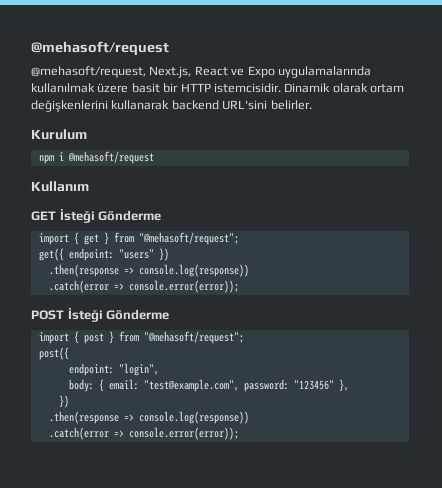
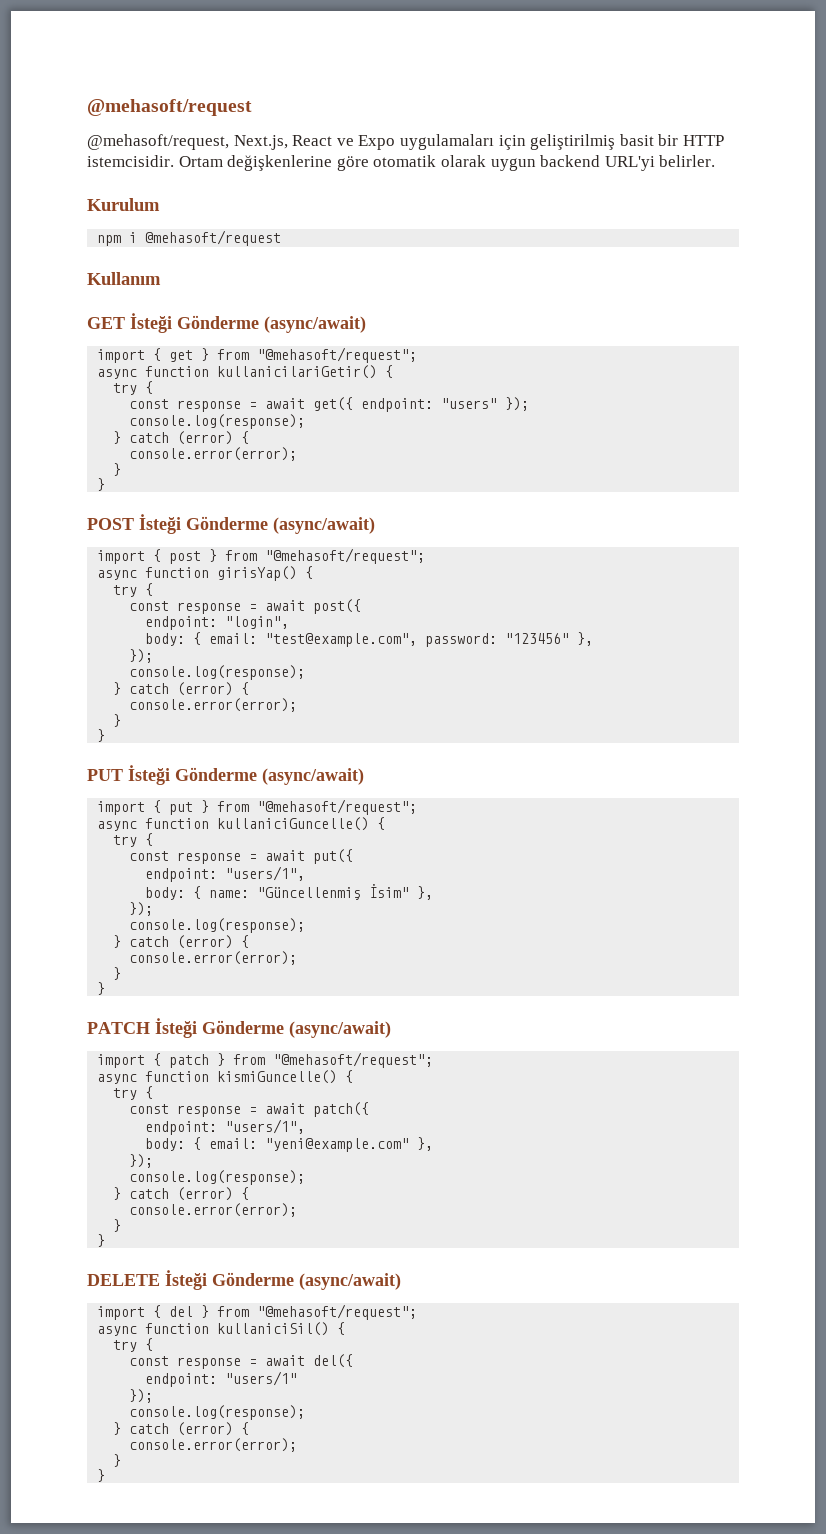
- @mehasoft/request, Next.js, React ve Expo uygulamalarında kullanılmak üzere basit bir HTTP istemcisidir.
+ @mehasoft/request, Next.js, React ve Expo uygulamaları için geliştirilmiş basit bir HTTP istemcisidir.
- Dinamik olarak ortam değişkenlerini kullanarak backend URL'sini belirler.
+ Ortam değişkenlerine göre otomatik olarak uygun backend URL'yi belirler.
- GET İsteği Gönderme
+ GET İsteği Gönderme (async/await)
- get({ endpoint: "users" })
- .then(response => console.log(response))
- .catch(error => console.error(error));
+ async function kullanicilariGetir() {
+ try {
+ const response = await get({ endpoint: "users" });
+ console.log(response);
+ } catch (error) {
+ console.error(error);
+ }
+ }
- POST İsteği Gönderme
+ POST İsteği Gönderme (async/await)
- post({
+ async function girisYap() {
+ try {
+ const response = await post({
  body: { email: "test@example.com", password: "123456" },
- })
- .then(response => console.log(response))
- .catch(error => console.error(error));
+ });
+ console.log(response);
+ } catch (error) {
+ console.error(error);
+ }
+ }
+ PUT İsteği Gönderme (async/await)
+ import { put } from "@mehasoft/request";
+ async function kullaniciGuncelle() {
+ try {
+ const response = await put({
+ endpoint: "users/1",
+ body: { name: "Güncellenmiş İsim" },
+ });
+ console.log(response);
+ } catch (error) {
+ console.error(error);
+ }
+ }
+ PATCH İsteği Gönderme (async/await)
+ import { patch } from "@mehasoft/request";
+ async function kismiGuncelle() {
+ try {
+ const response = await patch({
+ endpoint: "users/1",
+ body: { email: "yeni@example.com" },
+ });
+ console.log(response);
+ } catch (error) {
+ console.error(error);
+ }
+ }
+ DELETE İsteği Gönderme (async/await)
+ import { del } from "@mehasoft/request";
+ async function kullaniciSil() {
+ try {
+ const response = await del({
+ endpoint: "users/1"
+ });
+ console.log(response);
+ } catch (error) {
+ console.error(error);
+ }
+ }

